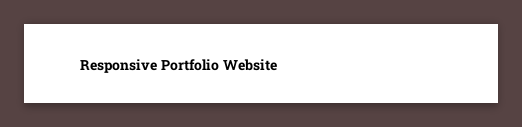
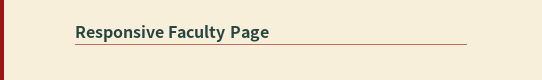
- Responsive Portfolio Website
+ Responsive Faculty Page

